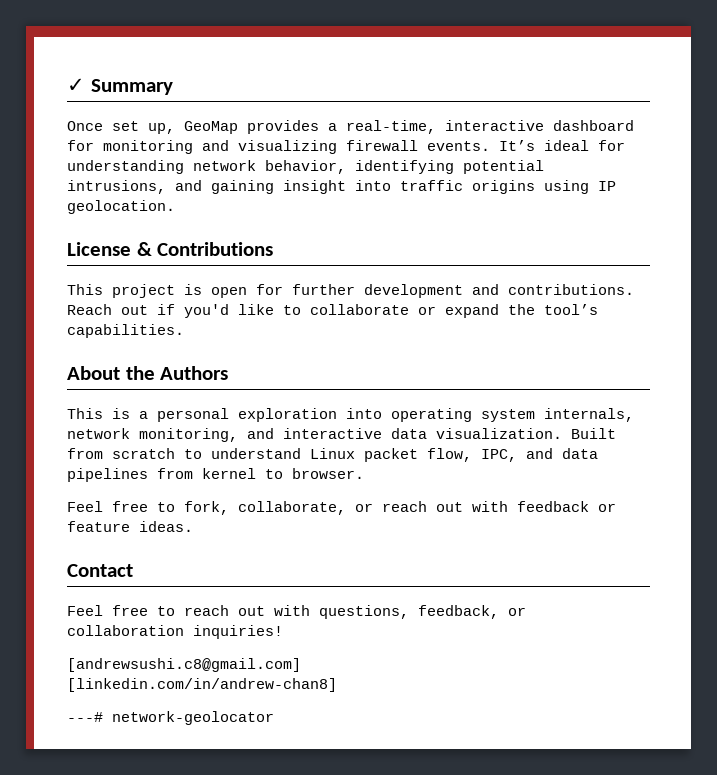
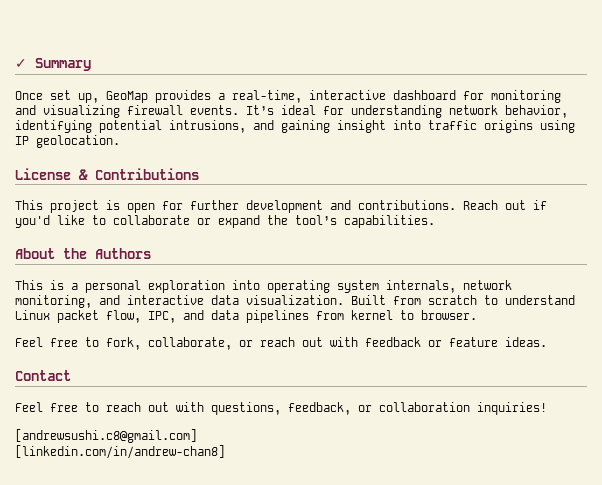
- ---# network-geolocator

